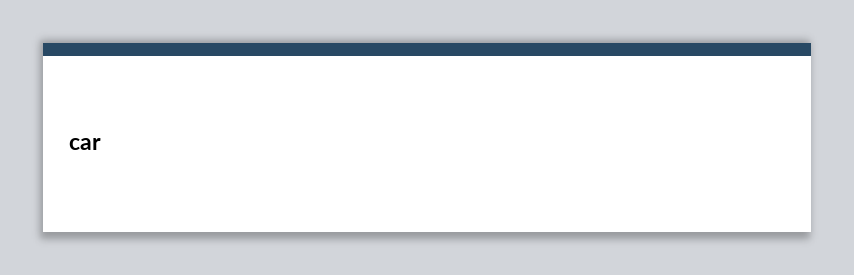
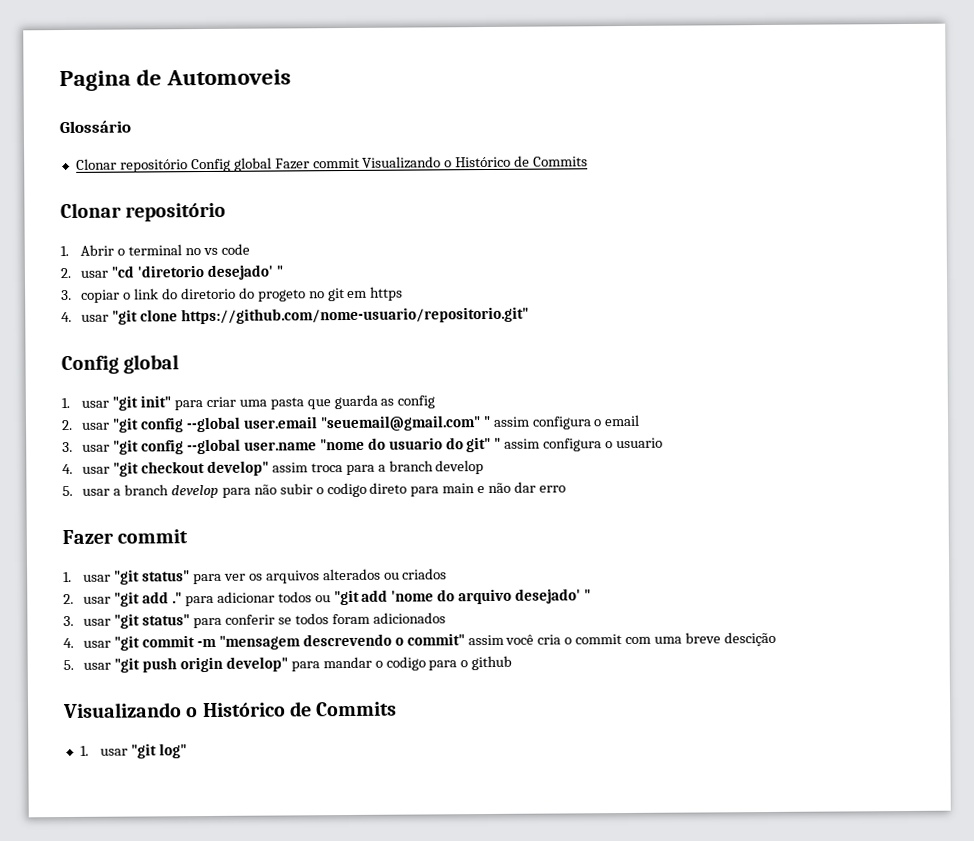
- car
+ Pagina de Automoveis
+ Glossário
+ Clonar repositório Config global Fazer commit Visualizando o Histórico de Commits
+ Clonar repositório
+ 1. Abrir o terminal no vs code
+ 2. usar "cd 'diretorio desejado' "
+ 3. copiar o link do diretorio do progeto no git em https
+ 4. usar "git clone https://github.com/nome-usuario/repositorio.git"
+ Config global
+ 1. usar "git init" para criar uma pasta que guarda as config
+ 2. usar "git config --global user.email "seuemail@gmail.com" " assim configura o email
+ 3. usar "git config --global user.name "nome do usuario do git" " assim configura o usuario
+ 4. usar "git checkout develop" assim troca para a branch develop
+ 5. usar a branch develop para não subir o codigo direto para main e não dar erro
+ Fazer commit
+ 1. usar "git status" para ver os arquivos alterados ou criados
+ 2. usar "git add ." para adicionar todos ou "git add 'nome do arquivo desejado' "
+ 3. usar "git status" para conferir se todos foram adicionados
+ 4. usar "git commit -m "mensagem descrevendo o commit" assim você cria o commit com uma breve descição
+ 5. usar "git push origin develop" para mandar o codigo para o github
+ Visualizando o Histórico de Commits
+ 1. usar "git log"

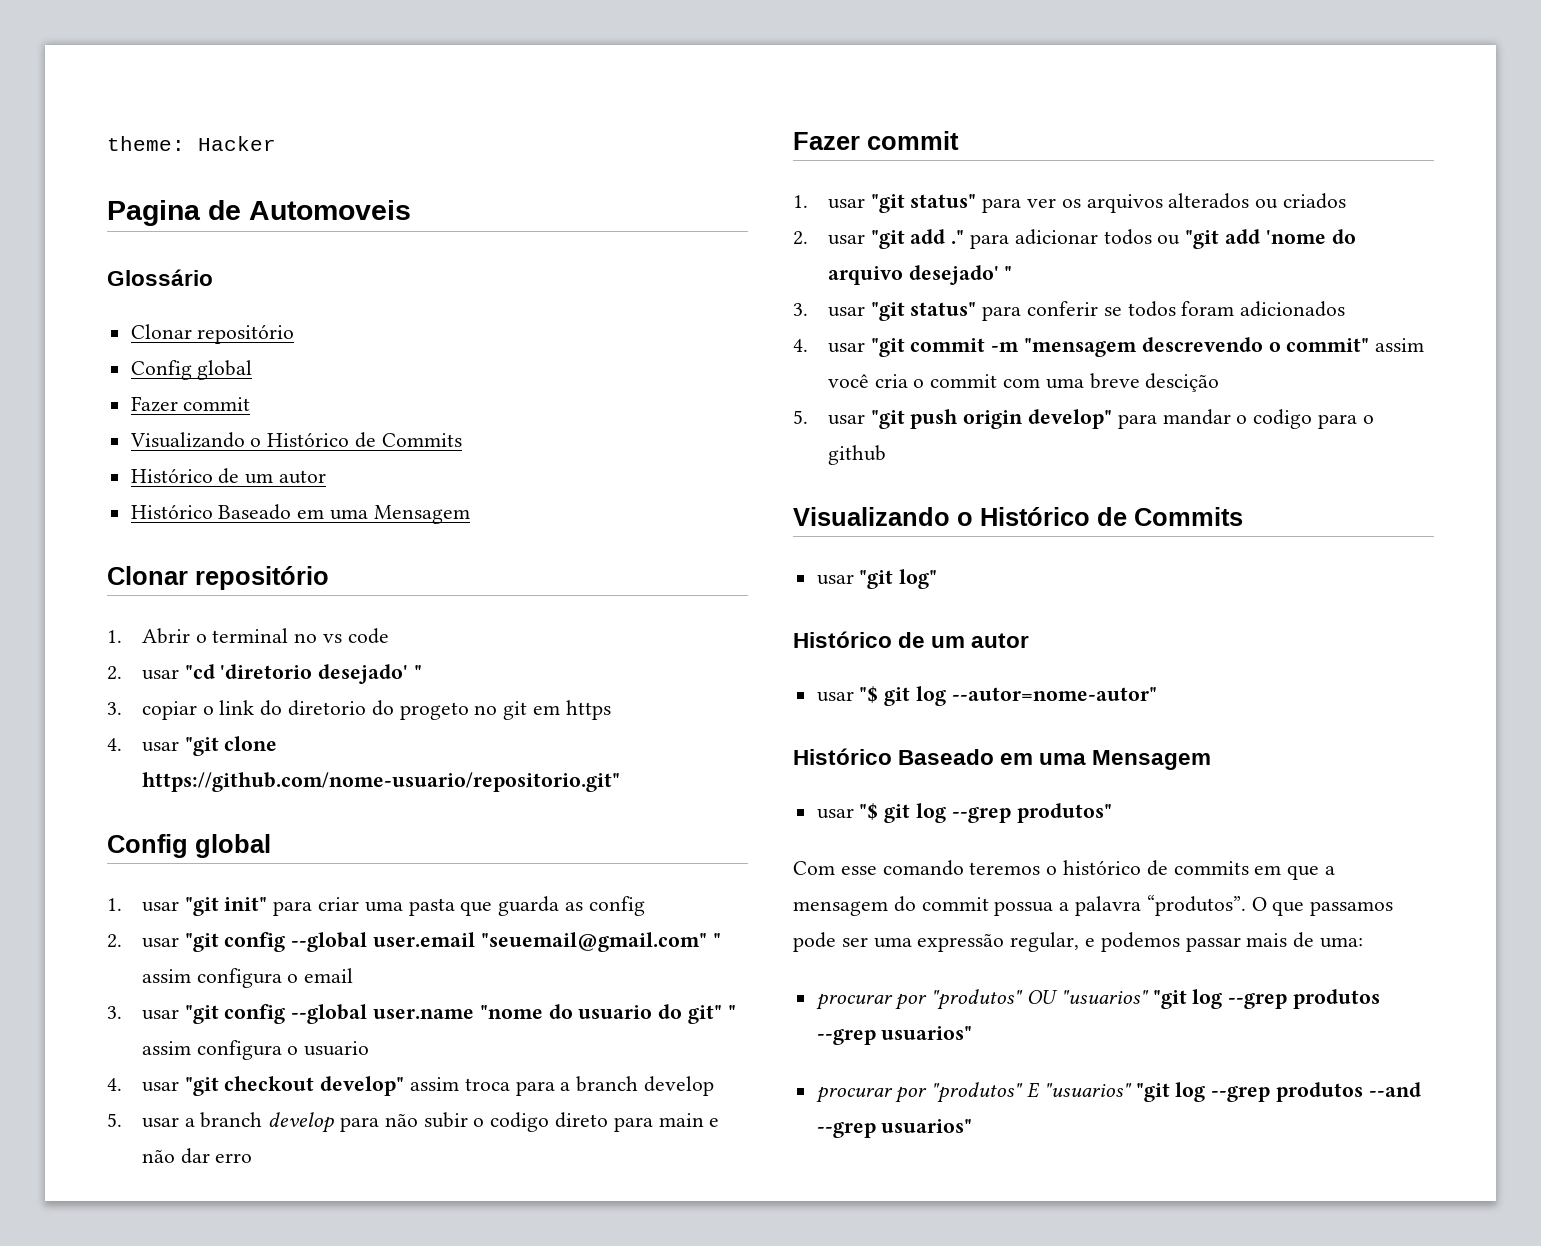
+ theme: Hacker
  Glossário
- Clonar repositório Config global Fazer commit Visualizando o Histórico de Commits
+ Clonar repositório
+ Config global
+ Fazer commit
+ Visualizando o Histórico de Commits
+ Histórico de um autor
+ Histórico Baseado em uma Mensagem
- 1. usar "git log"
+ usar "git log"
+ Histórico de um autor
+ usar "$ git log --autor=nome-autor"
+ Histórico Baseado em uma Mensagem
+ usar "$ git log --grep produtos"
+ Com esse comando teremos o histórico de commits em que a mensagem do commit possua a palavra “produtos”. O que passamos pode ser uma expressão regular, e podemos passar mais de uma:
+ procurar por "produtos" OU "usuarios" "git log --grep produtos --grep usuarios"
+ procurar por "produtos" E "usuarios" "git log --grep produtos --and --grep usuarios"

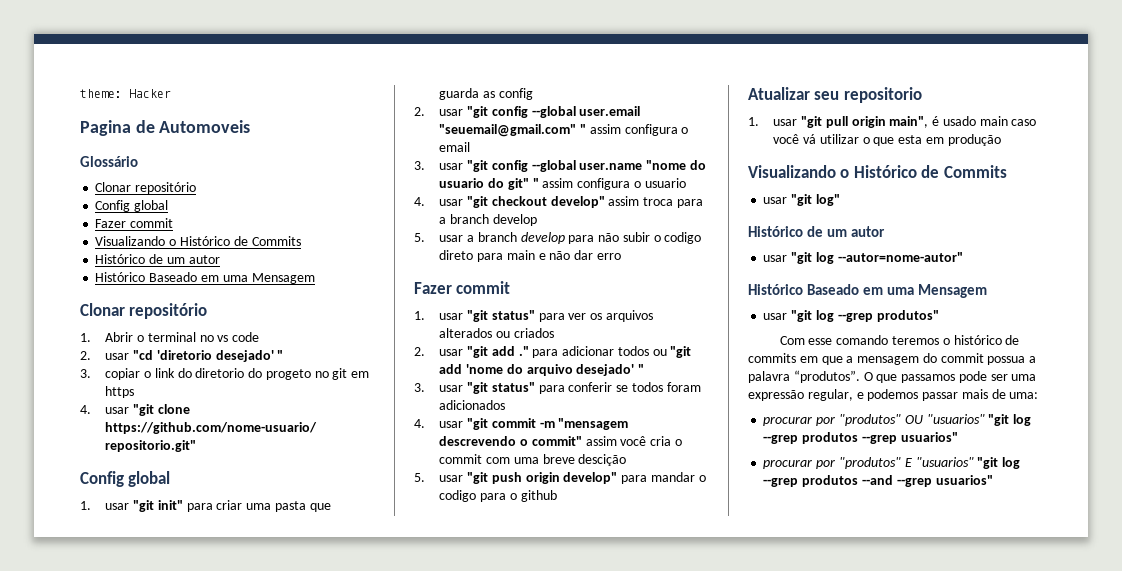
+ Atualizar seu repositorio
+ 1. usar "git pull origin main", é usado main caso você vá utilizar o que esta em produção
- usar "$ git log --autor=nome-autor"
+ usar "git log --autor=nome-autor"
- usar "$ git log --grep produtos"
+ usar "git log --grep produtos"

